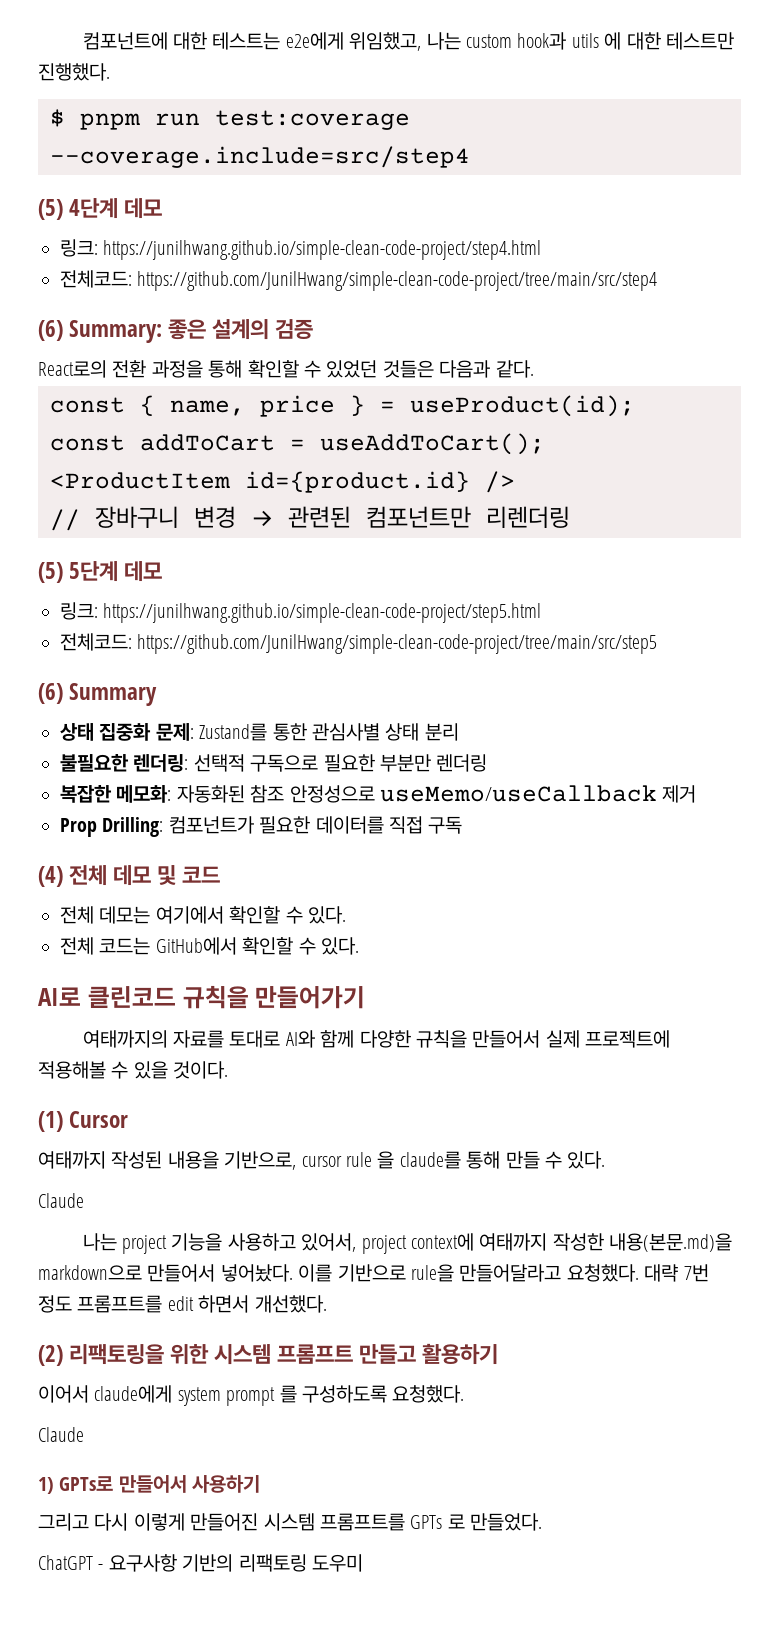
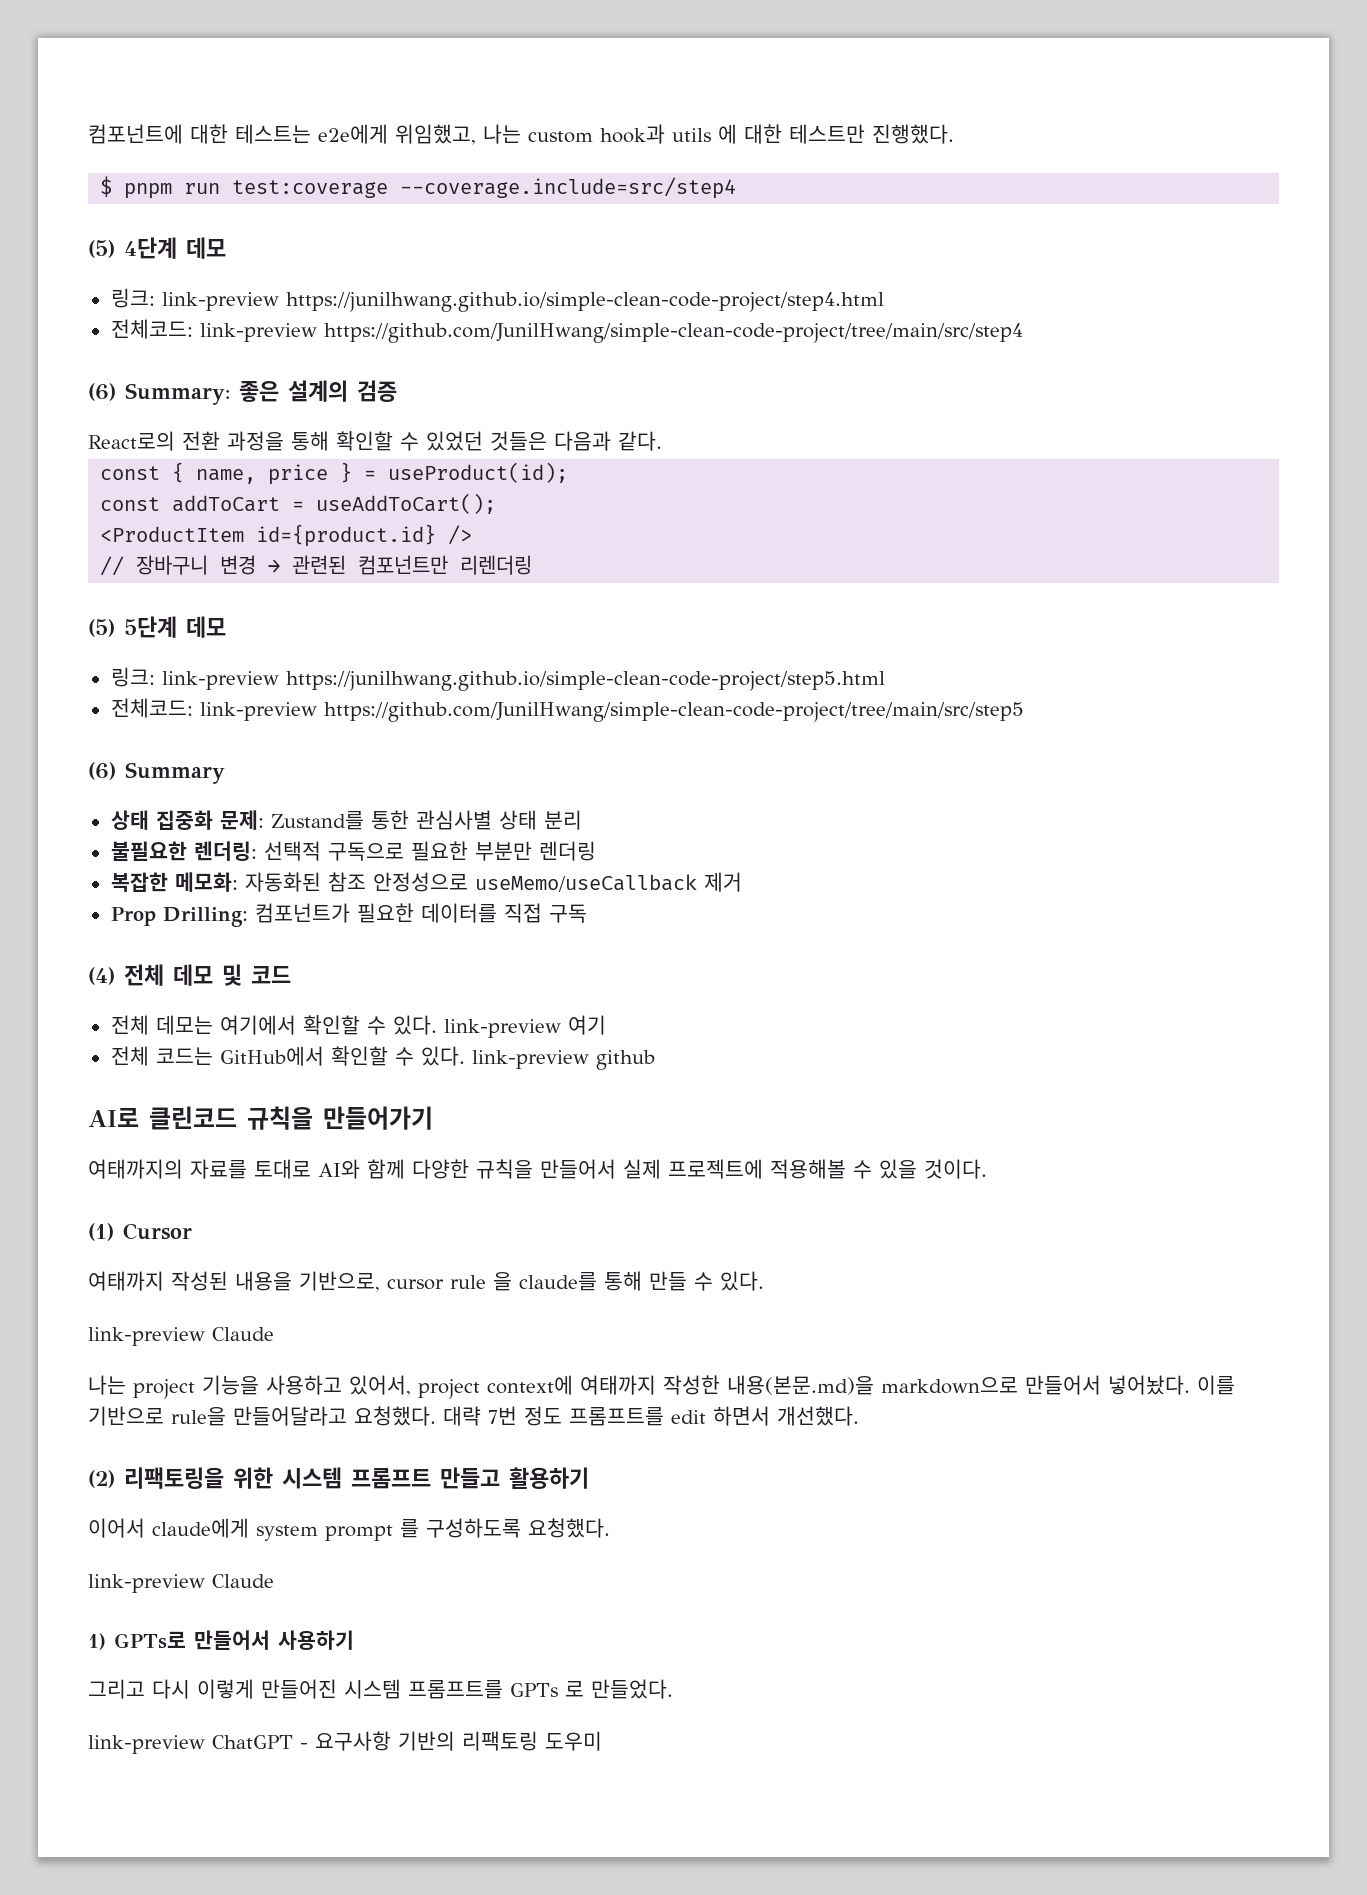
- 링크: https://junilhwang.github.io/simple-clean-code-project/step4.html
+ 링크: link-preview https://junilhwang.github.io/simple-clean-code-project/step4.html
- 전체코드: https://github.com/JunilHwang/simple-clean-code-project/tree/main/src/step4
+ 전체코드: link-preview https://github.com/JunilHwang/simple-clean-code-project/tree/main/src/step4
- 링크: https://junilhwang.github.io/simple-clean-code-project/step5.html
+ 링크: link-preview https://junilhwang.github.io/simple-clean-code-project/step5.html
- 전체코드: https://github.com/JunilHwang/simple-clean-code-project/tree/main/src/step5
+ 전체코드: link-preview https://github.com/JunilHwang/simple-clean-code-project/tree/main/src/step5
- 전체 데모는 여기에서 확인할 수 있다.
+ 전체 데모는 여기에서 확인할 수 있다. link-preview 여기
- 전체 코드는 GitHub에서 확인할 수 있다.
+ 전체 코드는 GitHub에서 확인할 수 있다. link-preview github
  여태까지 작성된 내용을 기반으로, cursor rule 을 claude를 통해 만들 수 있다.
- Claude
+ link-preview Claude
  이어서 claude에게 system prompt 를 구성하도록 요청했다.
- Claude
+ link-preview Claude
- ChatGPT - 요구사항 기반의 리팩토링 도우미
+ link-preview ChatGPT - 요구사항 기반의 리팩토링 도우미

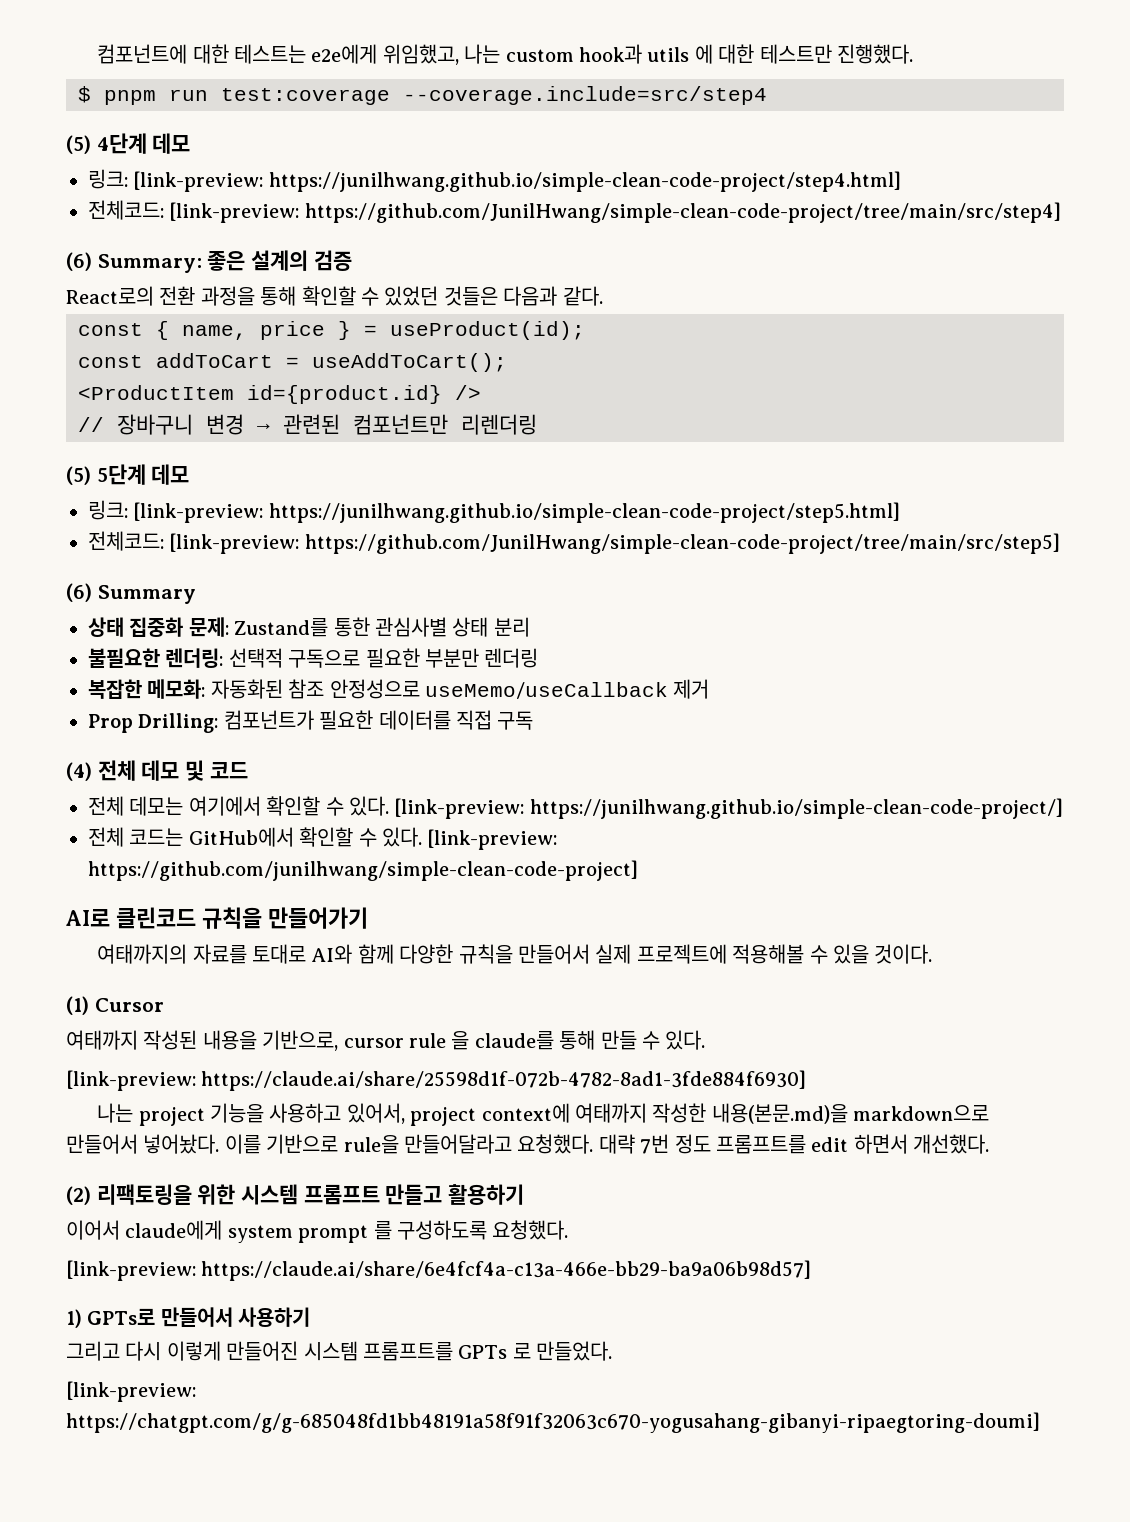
- 링크: link-preview https://junilhwang.github.io/simple-clean-code-project/step4.html
- 전체코드: link-preview https://github.com/JunilHwang/simple-clean-code-project/tree/main/src/step4
+ 링크: [link-preview: https://junilhwang.github.io/simple-clean-code-project/step4.html]
+ 전체코드: [link-preview: https://github.com/JunilHwang/simple-clean-code-project/tree/main/src/step4]
- 링크: link-preview https://junilhwang.github.io/simple-clean-code-project/step5.html
- 전체코드: link-preview https://github.com/JunilHwang/simple-clean-code-project/tree/main/src/step5
+ 링크: [link-preview: https://junilhwang.github.io/simple-clean-code-project/step5.html]
+ 전체코드: [link-preview: https://github.com/JunilHwang/simple-clean-code-project/tree/main/src/step5]
- 전체 데모는 여기에서 확인할 수 있다. link-preview 여기
+ 전체 데모는 여기에서 확인할 수 있다. [link-preview: https://junilhwang.github.io/simple-clean-code-project/]
- 전체 코드는 GitHub에서 확인할 수 있다. link-preview github
+ 전체 코드는 GitHub에서 확인할 수 있다. [link-preview: https://github.com/junilhwang/simple-clean-code-project]
  여태까지 작성된 내용을 기반으로, cursor rule 을 claude를 통해 만들 수 있다.
- link-preview Claude
+ [link-preview: https://claude.ai/share/25598d1f-072b-4782-8ad1-3fde884f6930]
  이어서 claude에게 system prompt 를 구성하도록 요청했다.
- link-preview Claude
+ [link-preview: https://claude.ai/share/6e4fcf4a-c13a-466e-bb29-ba9a06b98d57]
- link-preview ChatGPT - 요구사항 기반의 리팩토링 도우미
+ [link-preview: https://chatgpt.com/g/g-685048fd1bb48191a58f91f32063c670-yogusahang-gibanyi-ripaegtoring-doumi]

